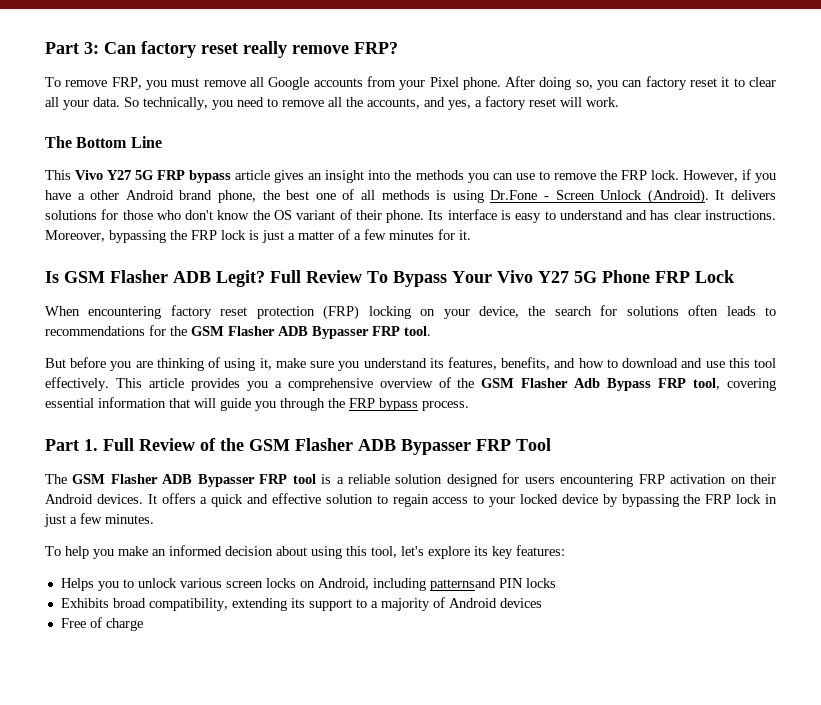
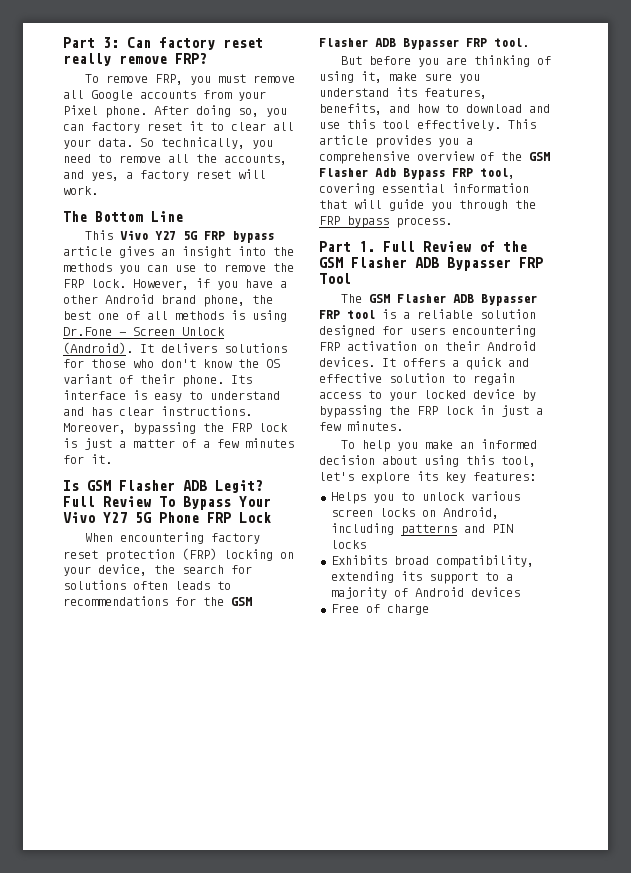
- Helps you to unlock various screen locks on Android, including patternsand PIN locks
+ Helps you to unlock various screen locks on Android, including patterns and PIN locks

